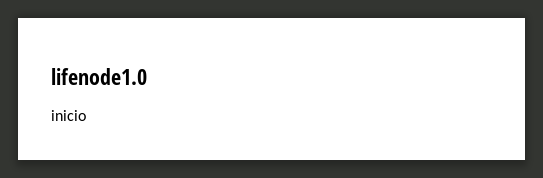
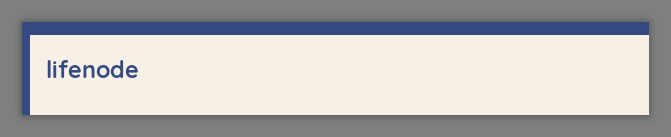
- lifenode1.0
- inicio
+ lifenode

